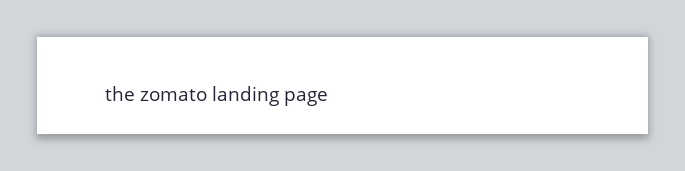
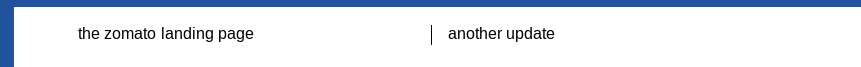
+ another update

